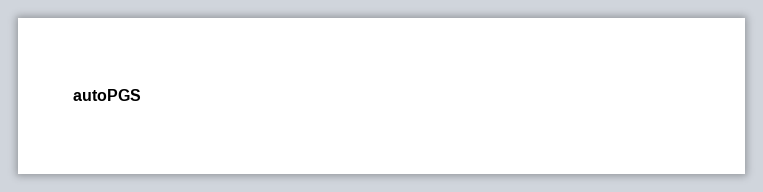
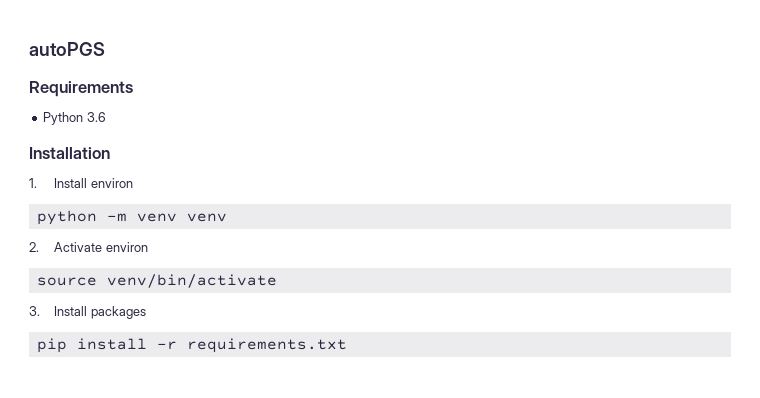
+ Requirements
+ Python 3.6
+ Installation
+ 1. Install environ
+ python -m venv venv
+ 2. Activate environ
+ source venv/bin/activate
+ 3. Install packages
+ pip install -r requirements.txt

